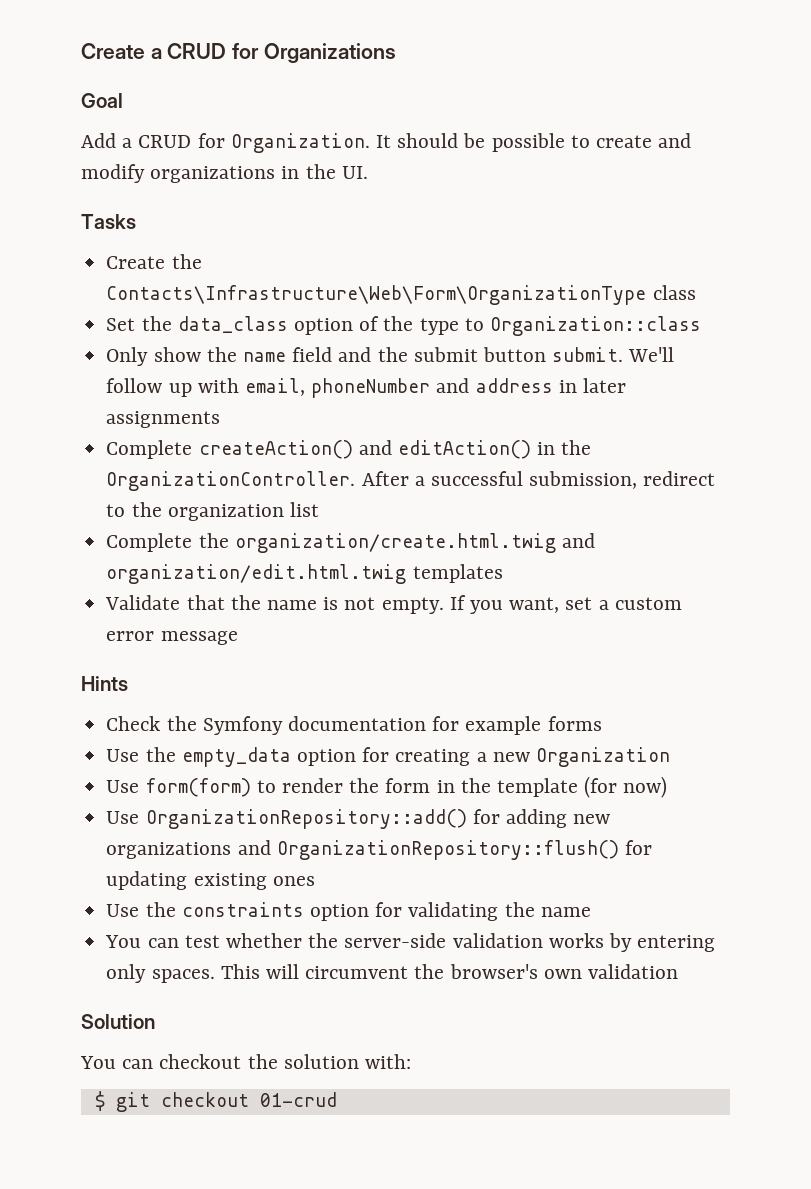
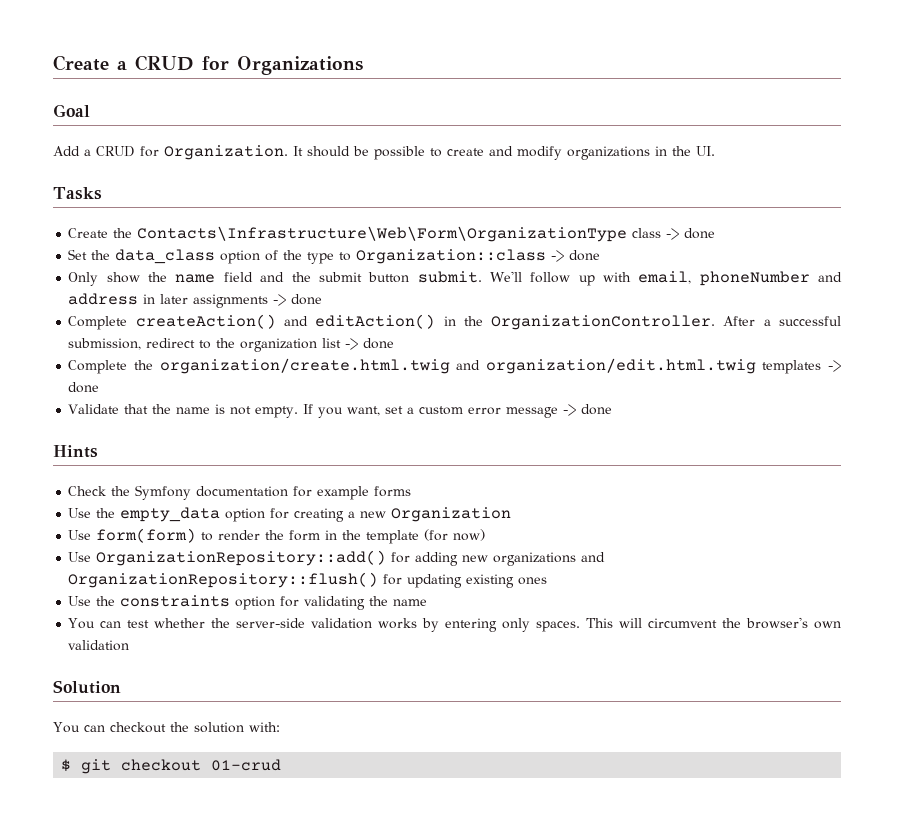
- Create the Contacts\Infrastructure\Web\Form\OrganizationType class
+ Create the Contacts\Infrastructure\Web\Form\OrganizationType class -> done
- Set the data_class option of the type to Organization::class
+ Set the data_class option of the type to Organization::class -> done
- We'll follow up with email, phoneNumber and address in later assignments
+ We'll follow up with email, phoneNumber and address in later assignments -> done
- After a successful submission, redirect to the organization list
+ After a successful submission, redirect to the organization list -> done
- Complete the organization/create.html.twig and organization/edit.html.twig templates
+ Complete the organization/create.html.twig and organization/edit.html.twig templates -> done
- If you want, set a custom error message
+ If you want, set a custom error message -> done

